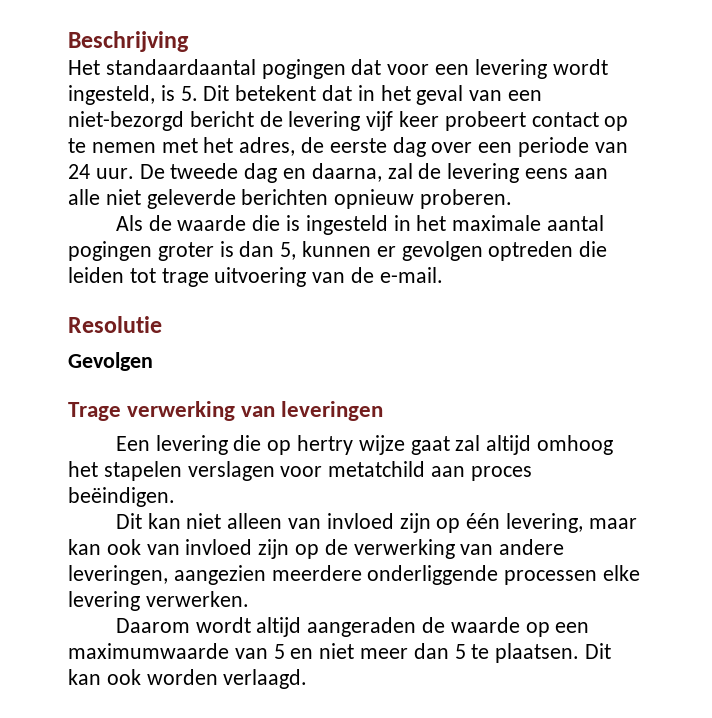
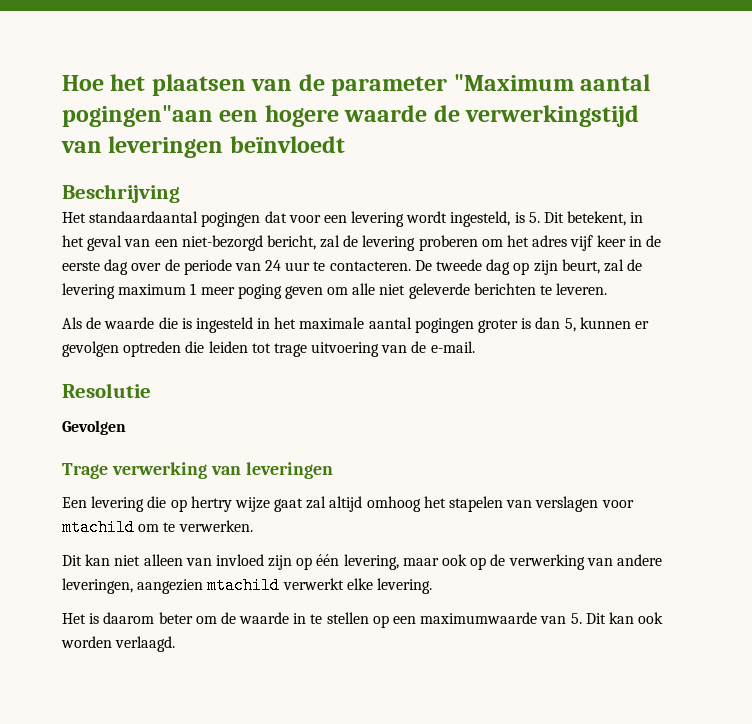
+ Hoe het plaatsen van de parameter "Maximum aantal pogingen"aan een hogere waarde de verwerkingstijd van leveringen beïnvloedt
- Het standaardaantal pogingen dat voor een levering wordt ingesteld, is 5. Dit betekent dat in het geval van een niet-bezorgd bericht de levering vijf keer probeert contact op te nemen met het adres, de eerste dag over een periode van 24 uur. De tweede dag en daarna, zal de levering eens aan alle niet geleverde berichten opnieuw proberen.
+ Het standaardaantal pogingen dat voor een levering wordt ingesteld, is 5. Dit betekent, in het geval van een niet-bezorgd bericht, zal de levering proberen om het adres vijf keer in de eerste dag over de periode van 24 uur te contacteren. De tweede dag op zijn beurt, zal de levering maximum 1 meer poging geven om alle niet geleverde berichten te leveren.
- Een levering die op hertry wijze gaat zal altijd omhoog het stapelen verslagen voor metatchild aan proces beëindigen.
+ Een levering die op hertry wijze gaat zal altijd omhoog het stapelen van verslagen voor mtachild om te verwerken.
- Dit kan niet alleen van invloed zijn op één levering, maar kan ook van invloed zijn op de verwerking van andere leveringen, aangezien meerdere onderliggende processen elke levering verwerken.
- Daarom wordt altijd aangeraden de waarde op een maximumwaarde van 5 en niet meer dan 5 te plaatsen. Dit kan ook worden verlaagd.
+ Dit kan niet alleen van invloed zijn op één levering, maar ook op de verwerking van andere leveringen, aangezien mtachild verwerkt elke levering.
+ Het is daarom beter om de waarde in te stellen op een maximumwaarde van 5. Dit kan ook worden verlaagd.

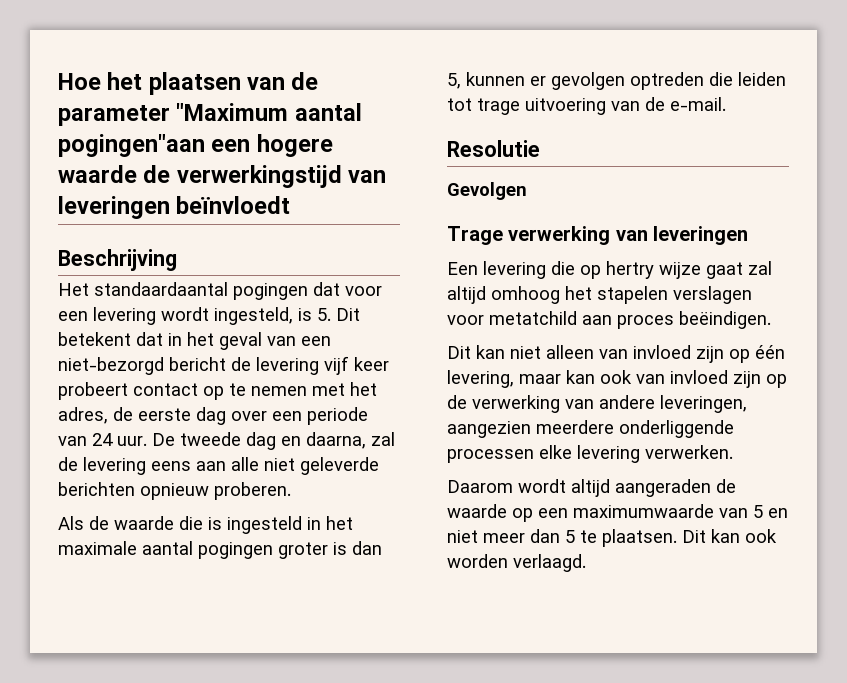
- Het standaardaantal pogingen dat voor een levering wordt ingesteld, is 5. Dit betekent, in het geval van een niet-bezorgd bericht, zal de levering proberen om het adres vijf keer in de eerste dag over de periode van 24 uur te contacteren. De tweede dag op zijn beurt, zal de levering maximum 1 meer poging geven om alle niet geleverde berichten te leveren.
+ Het standaardaantal pogingen dat voor een levering wordt ingesteld, is 5. Dit betekent dat in het geval van een niet-bezorgd bericht de levering vijf keer probeert contact op te nemen met het adres, de eerste dag over een periode van 24 uur. De tweede dag en daarna, zal de levering eens aan alle niet geleverde berichten opnieuw proberen.
- Een levering die op hertry wijze gaat zal altijd omhoog het stapelen van verslagen voor mtachild om te verwerken.
+ Een levering die op hertry wijze gaat zal altijd omhoog het stapelen verslagen voor metatchild aan proces beëindigen.
- Dit kan niet alleen van invloed zijn op één levering, maar ook op de verwerking van andere leveringen, aangezien mtachild verwerkt elke levering.
- Het is daarom beter om de waarde in te stellen op een maximumwaarde van 5. Dit kan ook worden verlaagd.
+ Dit kan niet alleen van invloed zijn op één levering, maar kan ook van invloed zijn op de verwerking van andere leveringen, aangezien meerdere onderliggende processen elke levering verwerken.
+ Daarom wordt altijd aangeraden de waarde op een maximumwaarde van 5 en niet meer dan 5 te plaatsen. Dit kan ook worden verlaagd.

